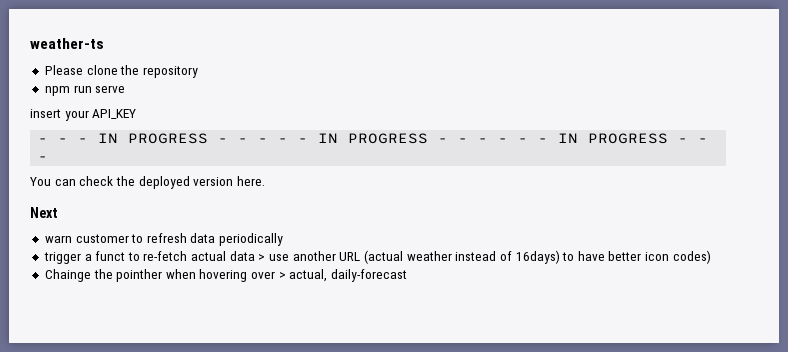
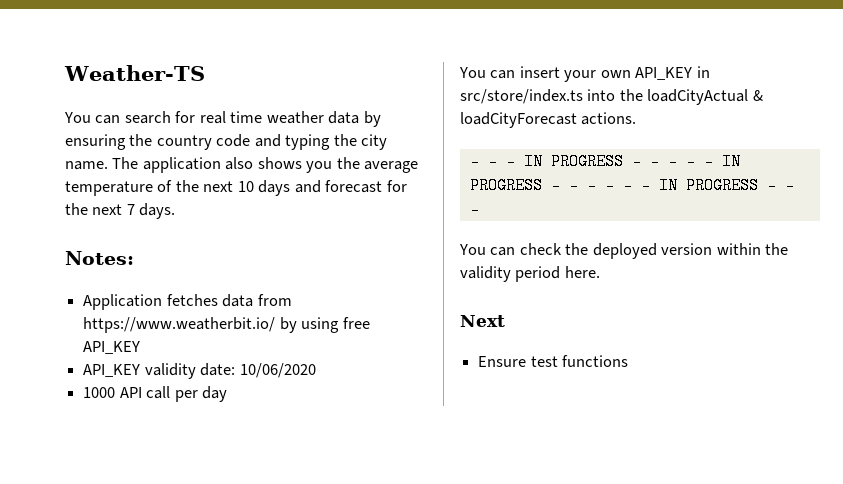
- weather-ts
- Please clone the repository
- npm run serve
- insert your API_KEY
+ Weather-TS
+ You can search for real time weather data by ensuring the country code and typing the city name. The application also shows you the average temperature of the next 10 days and forecast for the next 7 days.
+ Notes:
+ Application fetches data from https://www.weatherbit.io/ by using free API_KEY
+ API_KEY validity date: 10/06/2020
+ 1000 API call per day
+ You can insert your own API_KEY in src/store/index.ts into the loadCityActual & loadCityForecast actions.
- You can check the deployed version here.
+ You can check the deployed version within the validity period here.
  Next
- warn customer to refresh data periodically
- trigger a funct to re-fetch actual data > use another URL (actual weather instead of 16days) to have better icon codes)
- Chainge the pointher when hovering over > actual, daily-forecast
+ Ensure test functions

